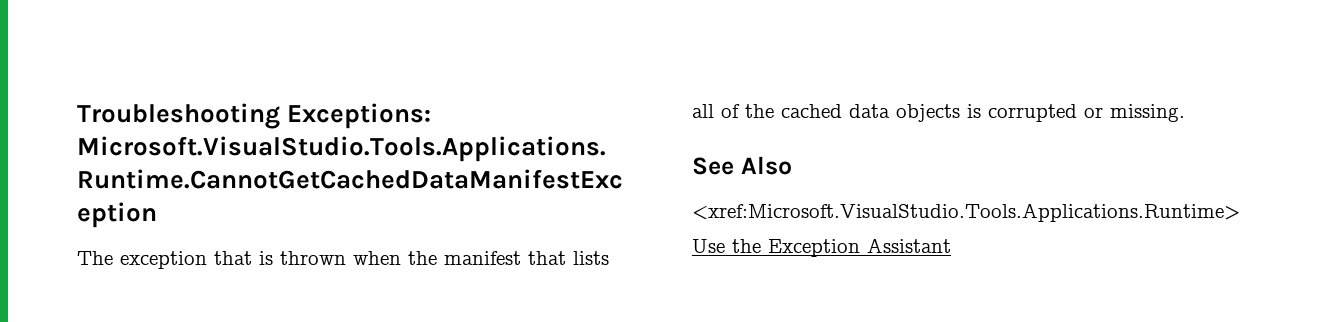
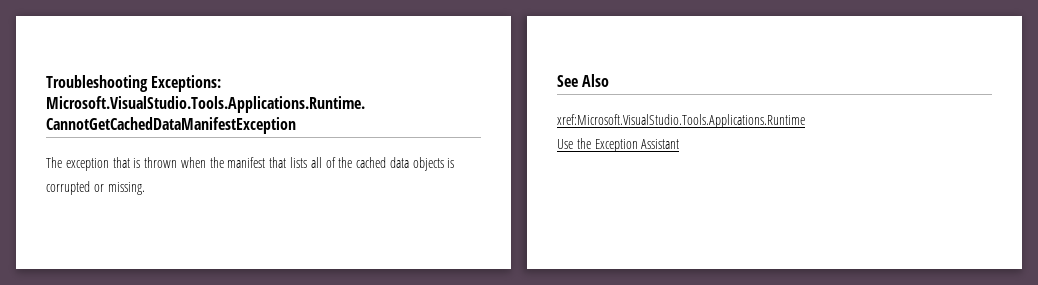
- <xref:Microsoft.VisualStudio.Tools.Applications.Runtime>
+ xref:Microsoft.VisualStudio.Tools.Applications.Runtime

